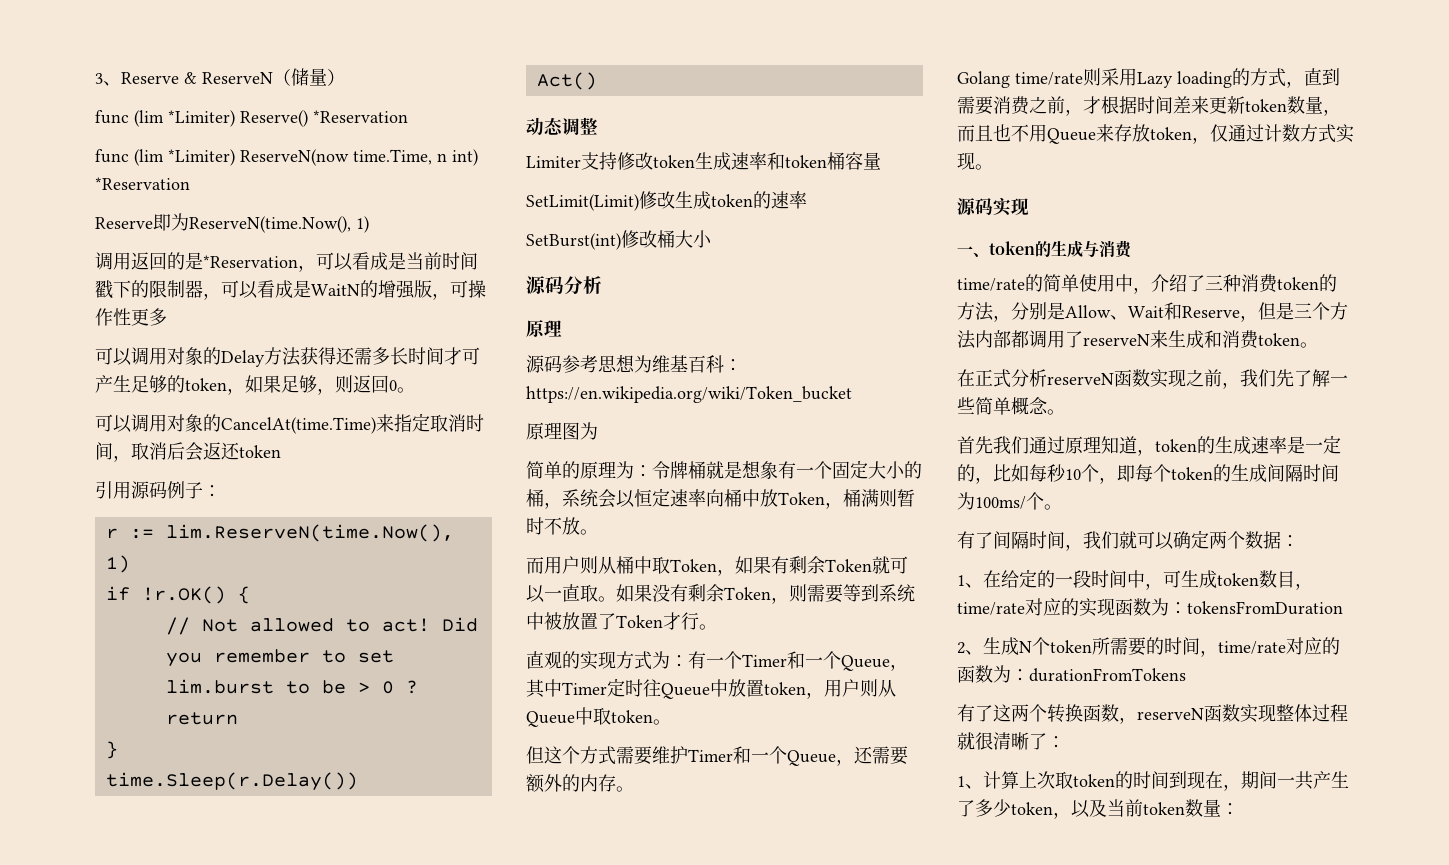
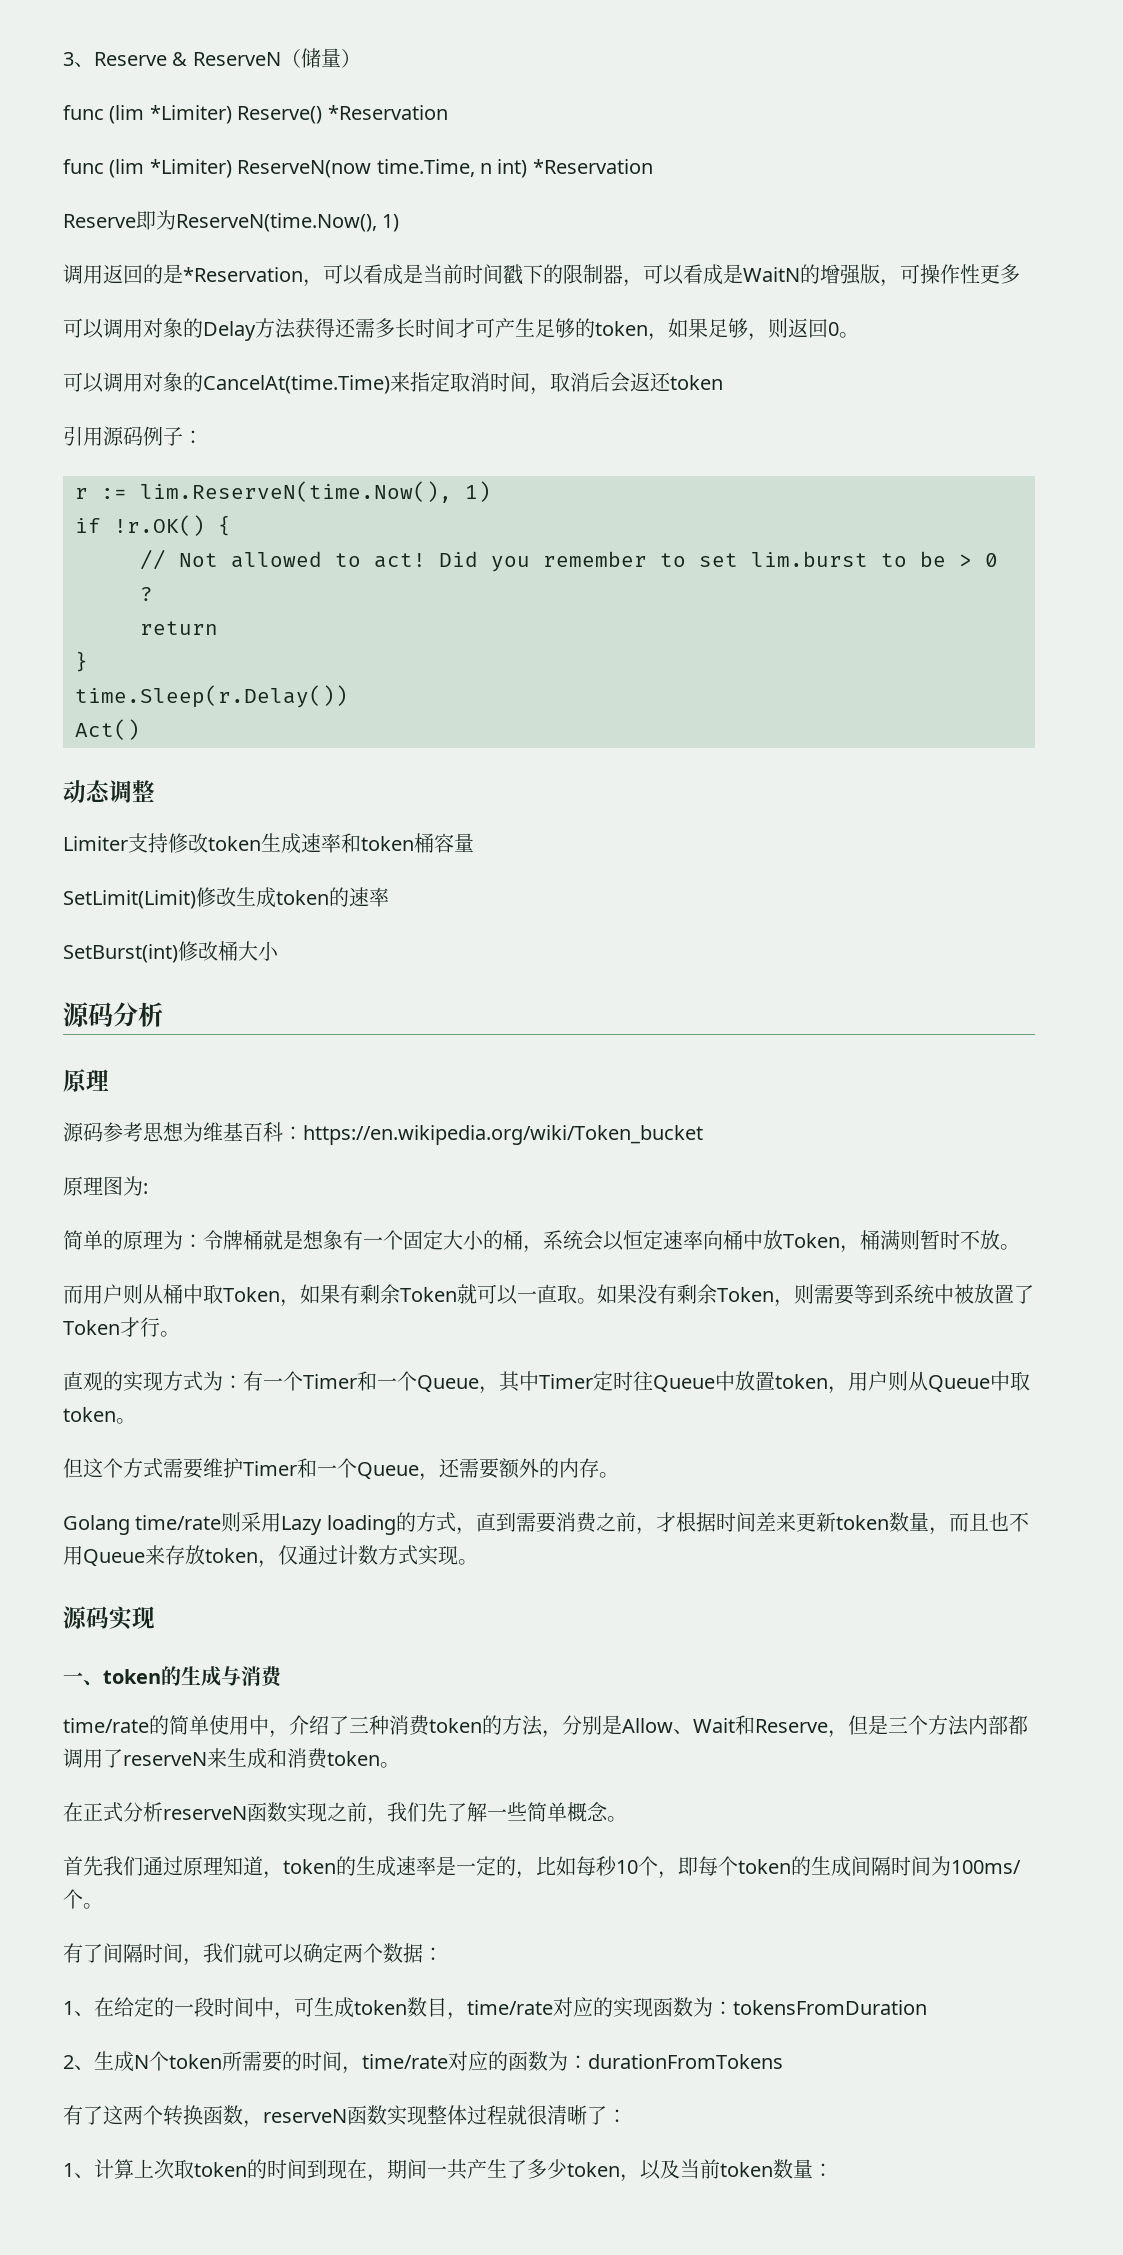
- 原理图为
+ 原理图为:

